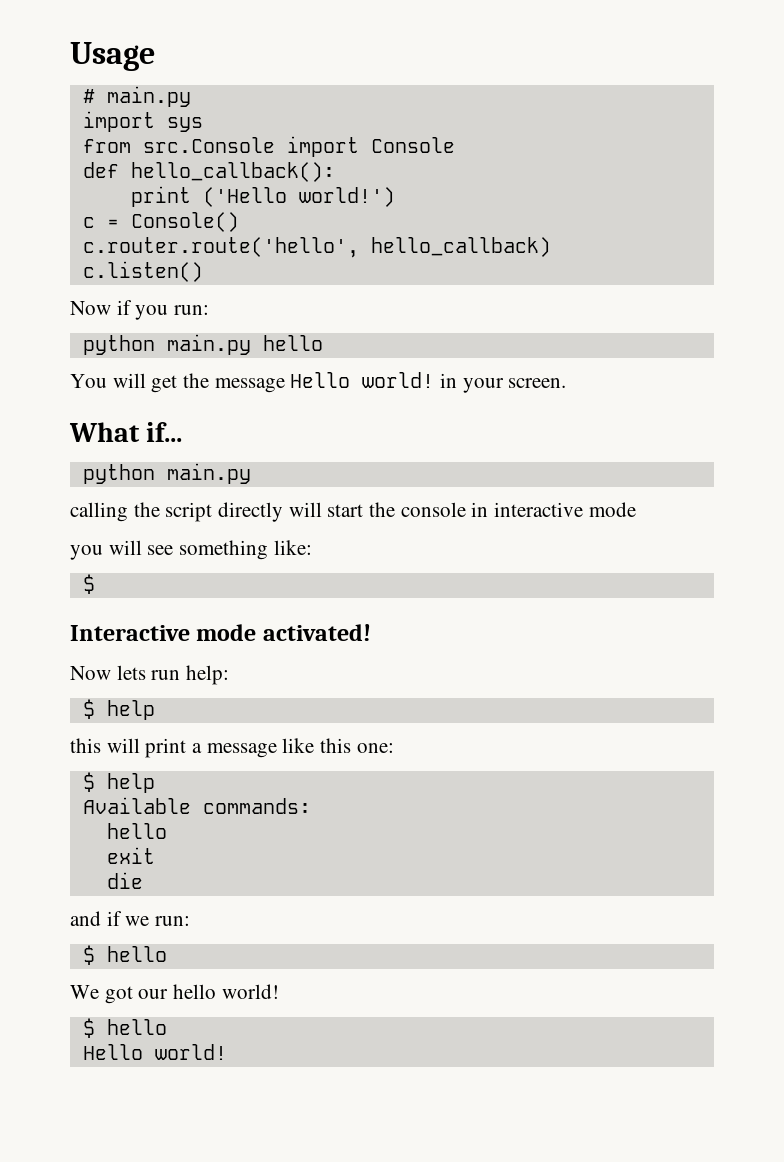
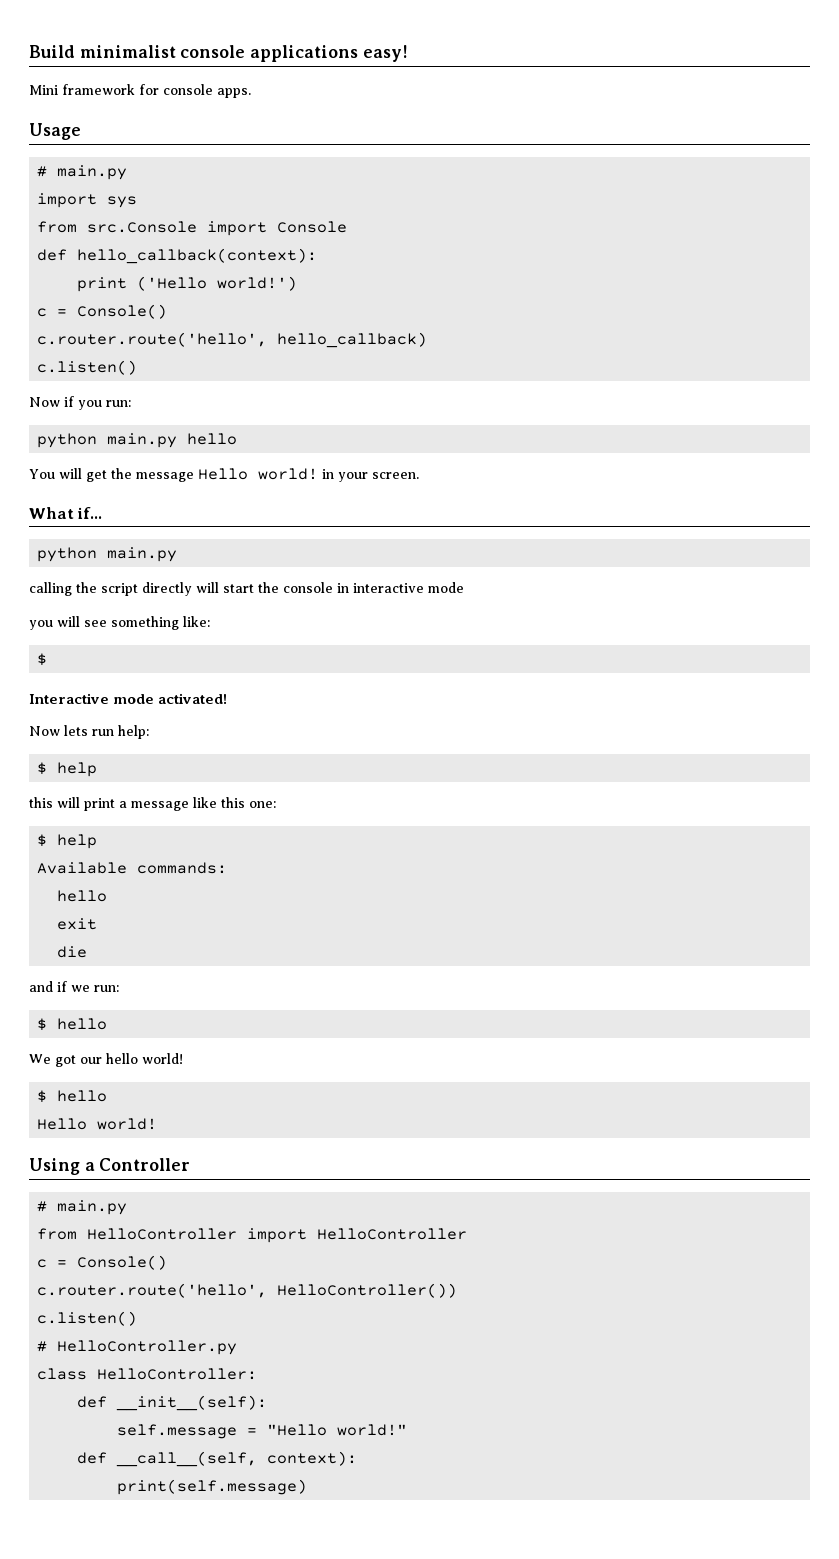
+ Build minimalist console applications easy!
+ Mini framework for console apps.
- def hello_callback():
+ def hello_callback(context):
+ Using a Controller
+ # main.py
+ from HelloController import HelloController
+ c = Console()
+ c.router.route('hello', HelloController())
+ c.listen()
+ # HelloController.py
+ class HelloController:
+ def __init__(self):
+ self.message = "Hello world!"
+ def __call__(self, context):
+ print(self.message)

